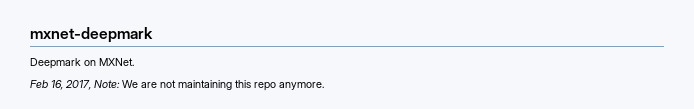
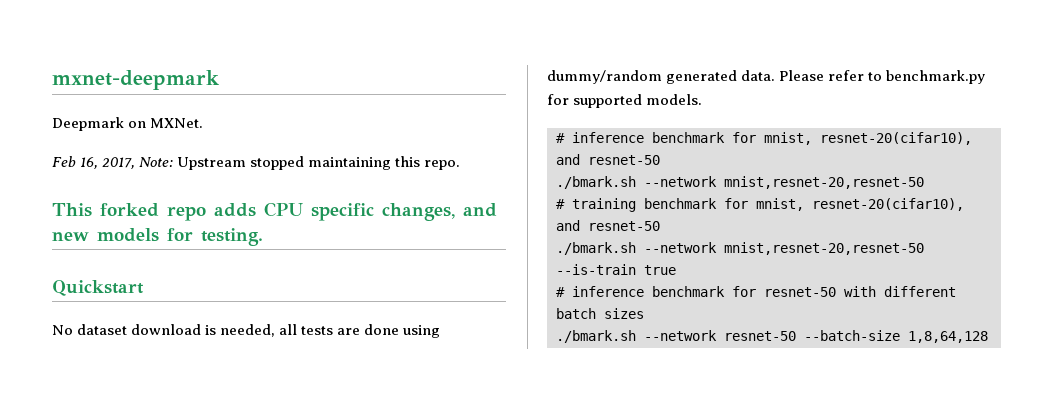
- Feb 16, 2017, Note: We are not maintaining this repo anymore.
+ Feb 16, 2017, Note: Upstream stopped maintaining this repo.
+ This forked repo adds CPU specific changes, and new models for testing.
+ Quickstart
+ No dataset download is needed, all tests are done using dummy/random generated data. Please refer to benchmark.py for supported models.
+ # inference benchmark for mnist, resnet-20(cifar10), and resnet-50
+ ./bmark.sh --network mnist,resnet-20,resnet-50
+ # training benchmark for mnist, resnet-20(cifar10), and resnet-50
+ ./bmark.sh --network mnist,resnet-20,resnet-50 --is-train true
+ # inference benchmark for resnet-50 with different batch sizes
+ ./bmark.sh --network resnet-50 --batch-size 1,8,64,128

